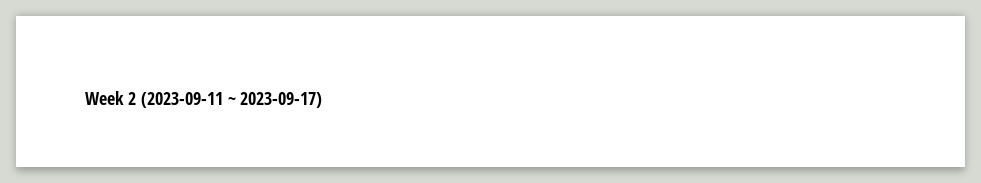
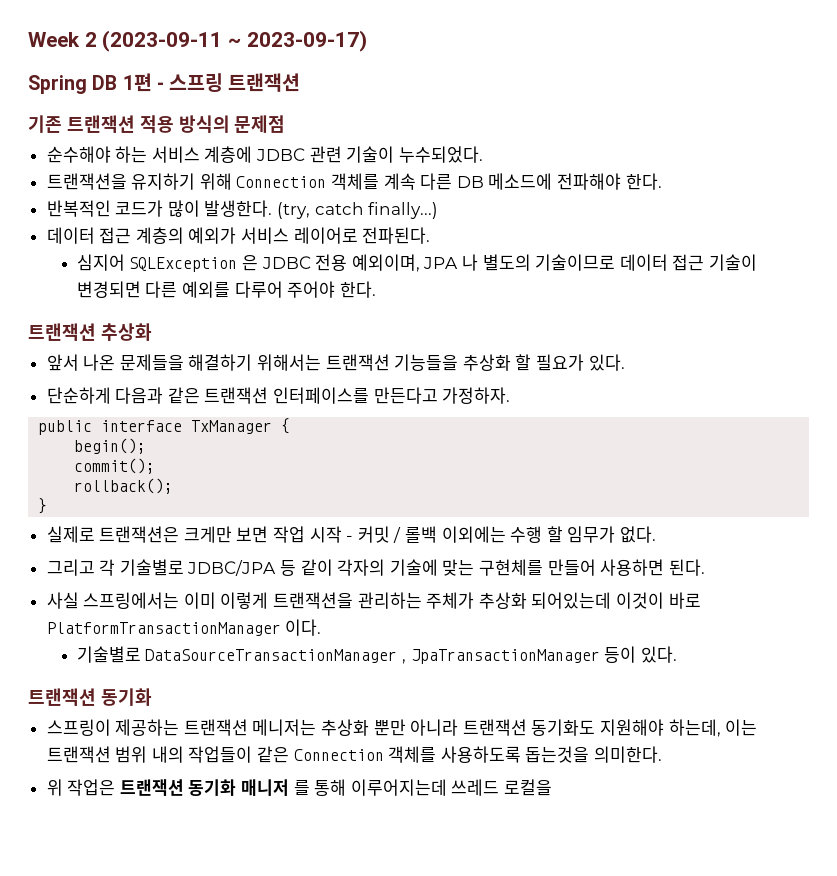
+ Spring DB 1편 - 스프링 트랜잭션
+ 기존 트랜잭션 적용 방식의 문제점
+ 순수해야 하는 서비스 계층에 JDBC 관련 기술이 누수되었다.
+ 트랜잭션을 유지하기 위해 Connection 객체를 계속 다른 DB 메소드에 전파해야 한다.
+ 반복적인 코드가 많이 발생한다. (try, catch finally...)
+ 데이터 접근 계층의 예외가 서비스 레이어로 전파된다.
+ 심지어 SQLException 은 JDBC 전용 예외이며, JPA 나 별도의 기술이므로 데이터 접근 기술이 변경되면 다른 예외를 다루어 주어야 한다.
+ 트랜잭션 추상화
+ 앞서 나온 문제들을 해결하기 위해서는 트랜잭션 기능들을 추상화 할 필요가 있다.
+ 단순하게 다음과 같은 트랜잭션 인터페이스를 만든다고 가정하자.
+ public interface TxManager {
+ begin();
+ commit();
+ rollback();
+ }
+ 실제로 트랜잭션은 크게만 보면 작업 시작 - 커밋 / 롤백 이외에는 수행 할 임무가 없다.
+ 그리고 각 기술별로 JDBC/JPA 등 같이 각자의 기술에 맞는 구현체를 만들어 사용하면 된다.
+ 사실 스프링에서는 이미 이렇게 트랜잭션을 관리하는 주체가 추상화 되어있는데 이것이 바로 PlatformTransactionManager 이다.
+ 기술별로 DataSourceTransactionManager , JpaTransactionManager 등이 있다.
+ 트랜잭션 동기화
+ 스프링이 제공하는 트랜잭션 메니저는 추상화 뿐만 아니라 트랜잭션 동기화도 지원해야 하는데, 이는 트랜잭션 범위 내의 작업들이 같은 Connection 객체를 사용하도록 돕는것을 의미한다.
+ 위 작업은 트랜잭션 동기화 매니저 를 통해 이루어지는데 쓰레드 로컬을

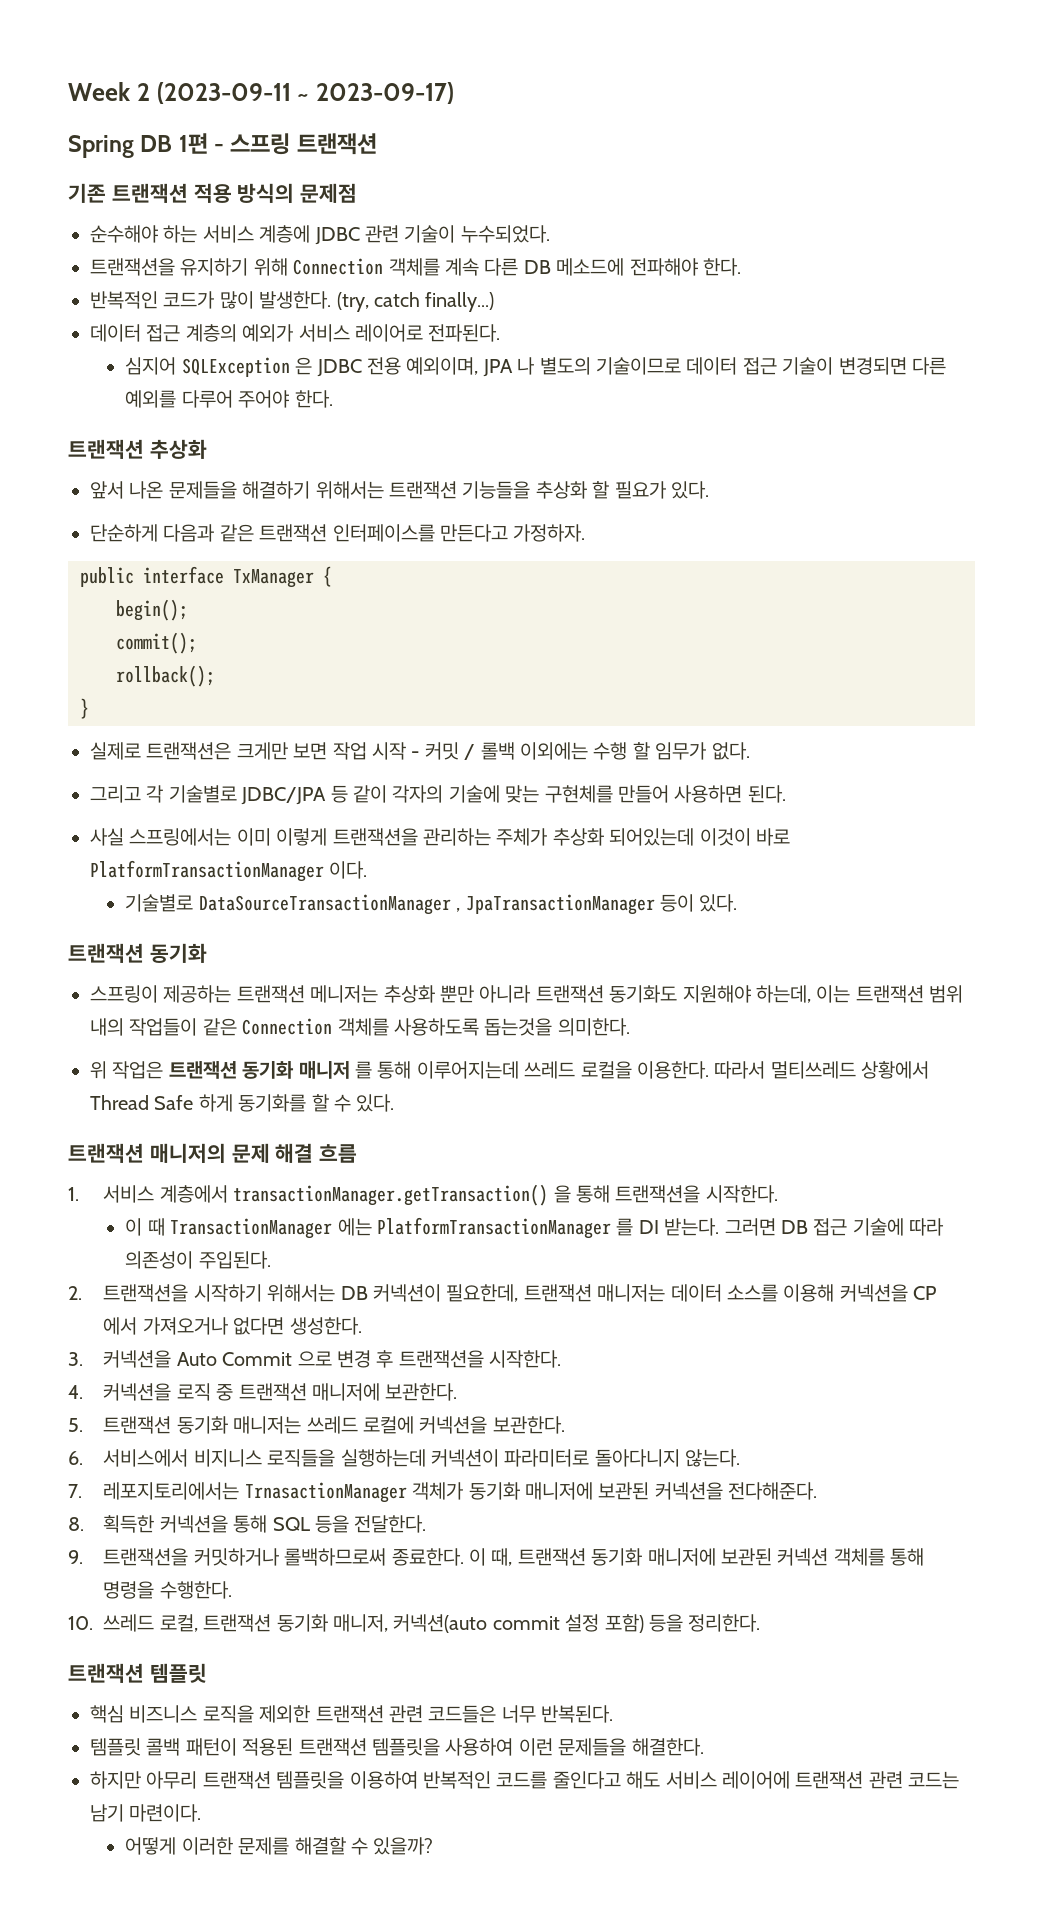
- 위 작업은 트랜잭션 동기화 매니저 를 통해 이루어지는데 쓰레드 로컬을
+ 위 작업은 트랜잭션 동기화 매니저 를 통해 이루어지는데 쓰레드 로컬을 이용한다. 따라서 멀티쓰레드 상황에서 Thread Safe 하게 동기화를 할 수 있다.
+ 트랜잭션 매니저의 문제 해결 흐름
+ 1. 서비스 계층에서 transactionManager.getTransaction() 을 통해 트랜잭션을 시작한다.
+ 이 때 TransactionManager 에는 PlatformTransactionManager 를 DI 받는다. 그러면 DB 접근 기술에 따라 의존성이 주입된다.
+ 2. 트랜잭션을 시작하기 위해서는 DB 커넥션이 필요한데, 트랜잭션 매니저는 데이터 소스를 이용해 커넥션을 CP 에서 가져오거나 없다면 생성한다.
+ 3. 커넥션을 Auto Commit 으로 변경 후 트랜잭션을 시작한다.
+ 4. 커넥션을 로직 중 트랜잭션 매니저에 보관한다.
+ 5. 트랜잭션 동기화 매니저는 쓰레드 로컬에 커넥션을 보관한다.
+ 6. 서비스에서 비지니스 로직들을 실행하는데 커넥션이 파라미터로 돌아다니지 않는다.
+ 7. 레포지토리에서는 TrnasactionManager 객체가 동기화 매니저에 보관된 커넥션을 전다해준다.
+ 8. 획득한 커넥션을 통해 SQL 등을 전달한다.
+ 9. 트랜잭션을 커밋하거나 롤백하므로써 종료한다. 이 때, 트랜잭션 동기화 매니저에 보관된 커넥션 객체를 통해 명령을 수행한다.
+ 10. 쓰레드 로컬, 트랜잭션 동기화 매니저, 커넥션(auto commit 설정 포함) 등을 정리한다.
+ 트랜잭션 템플릿
+ 핵심 비즈니스 로직을 제외한 트랜잭션 관련 코드들은 너무 반복된다.
+ 템플릿 콜백 패턴이 적용된 트랜잭션 템플릿을 사용하여 이런 문제들을 해결한다.
+ 하지만 아무리 트랜잭션 템플릿을 이용하여 반복적인 코드를 줄인다고 해도 서비스 레이어에 트랜잭션 관련 코드는 남기 마련이다.
+ 어떻게 이러한 문제를 해결할 수 있을까?

